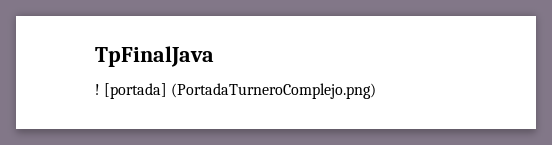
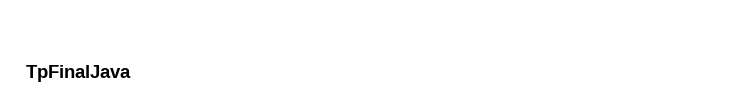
- ! [portada] (PortadaTurneroComplejo.png)

